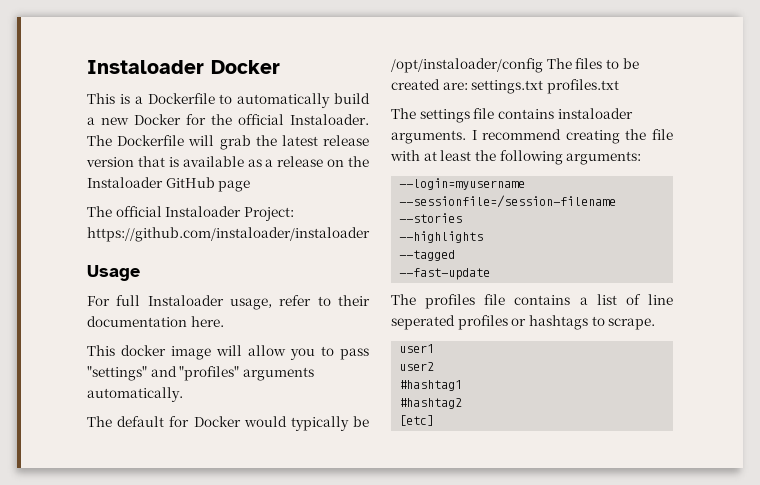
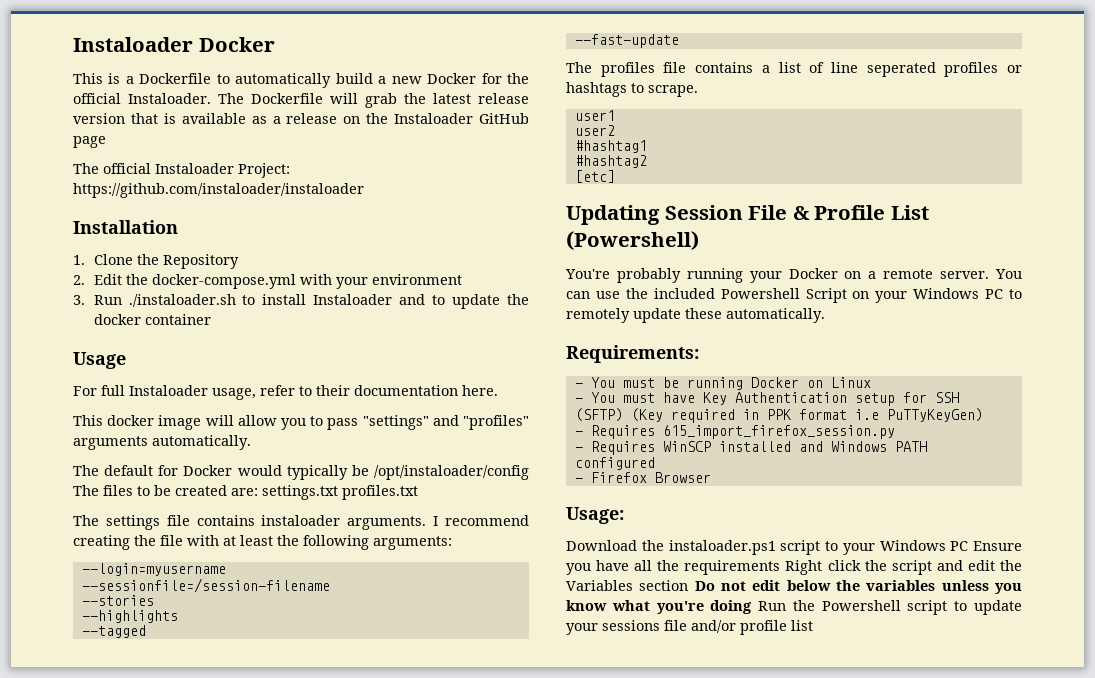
+ Installation
+ 1. Clone the Repository
+ 2. Edit the docker-compose.yml with your environment
+ 3. Run ./instaloader.sh to install Instaloader and to update the docker container
+ Updating Session File & Profile List (Powershell)
+ You're probably running your Docker on a remote server. You can use the included Powershell Script on your Windows PC to remotely update these automatically.
+ Requirements:
+ - You must be running Docker on Linux
+ - You must have Key Authentication setup for SSH (SFTP) (Key required in PPK format i.e PuTTyKeyGen)
+ - Requires 615_import_firefox_session.py
+ - Requires WinSCP installed and Windows PATH configured
+ - Firefox Browser
+ Usage:
+ Download the instaloader.ps1 script to your Windows PC Ensure you have all the requirements Right click the script and edit the Variables section Do not edit below the variables unless you know what you're doing Run the Powershell script to update your sessions file and/or profile list

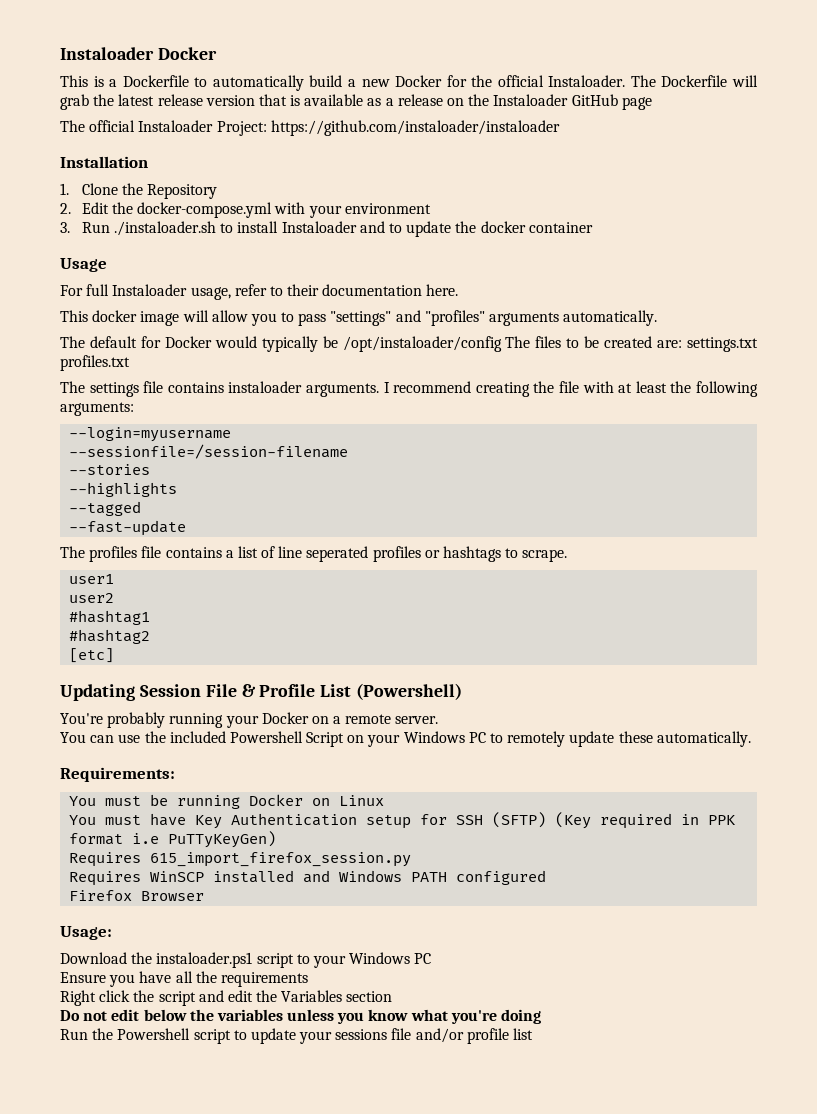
- You're probably running your Docker on a remote server. You can use the included Powershell Script on your Windows PC to remotely update these automatically.
+ You're probably running your Docker on a remote server.
+ You can use the included Powershell Script on your Windows PC to remotely update these automatically.
- - You must be running Docker on Linux
+ You must be running Docker on Linux
- - You must have Key Authentication setup for SSH (SFTP) (Key required in PPK format i.e PuTTyKeyGen)
+ You must have Key Authentication setup for SSH (SFTP) (Key required in PPK format i.e PuTTyKeyGen)
- - Requires 615_import_firefox_session.py
+ Requires 615_import_firefox_session.py
- - Requires WinSCP installed and Windows PATH configured
+ Requires WinSCP installed and Windows PATH configured
- - Firefox Browser
+ Firefox Browser
- Download the instaloader.ps1 script to your Windows PC Ensure you have all the requirements Right click the script and edit the Variables section Do not edit below the variables unless you know what you're doing Run the Powershell script to update your sessions file and/or profile list
+ Download the instaloader.ps1 script to your Windows PC
+ Ensure you have all the requirements
+ Right click the script and edit the Variables section
+ Do not edit below the variables unless you know what you're doing
+ Run the Powershell script to update your sessions file and/or profile list

